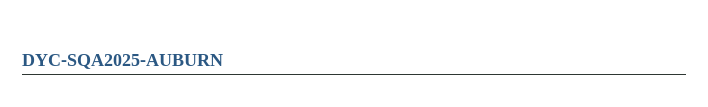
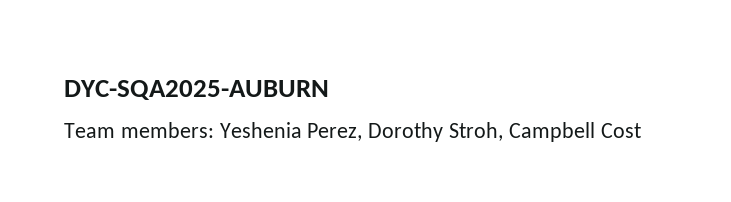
+ Team members: Yeshenia Perez, Dorothy Stroh, Campbell Cost

